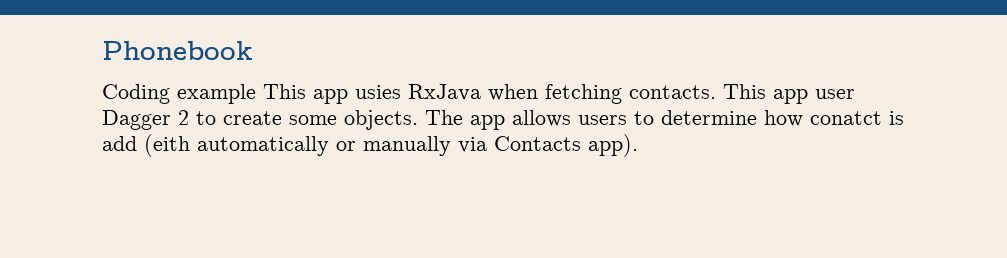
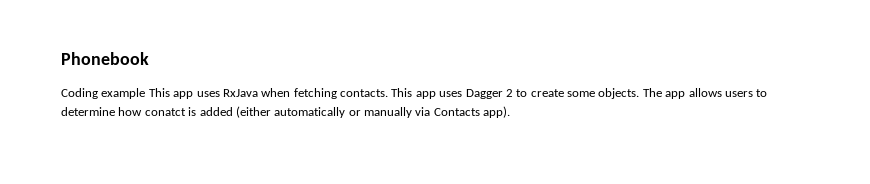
- Coding example This app usies RxJava when fetching contacts.
+ Coding example This app uses RxJava when fetching contacts.
- This app user Dagger 2 to create some objects.
+ This app uses Dagger 2 to create some objects.
- The app allows users to determine how conatct is add (eith automatically or manually via Contacts app).
+ The app allows users to determine how conatct is added (either automatically or manually via Contacts app).

